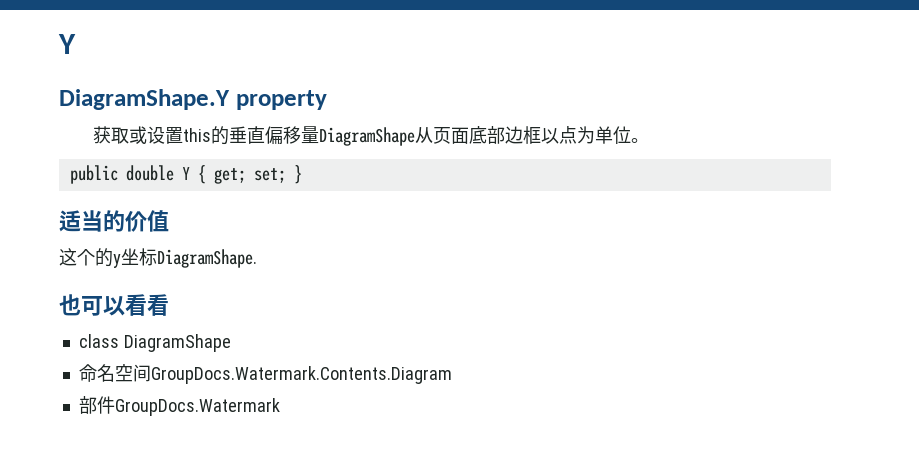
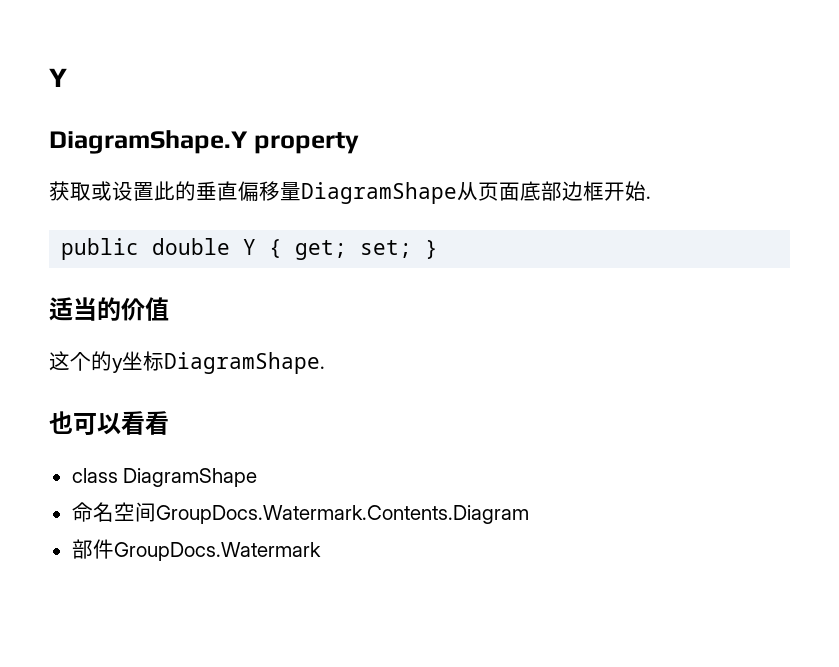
- 获取或设置this的垂直偏移量DiagramShape从页面底部边框以点为单位。
+ 获取或设置此的垂直偏移量DiagramShape从页面底部边框开始.

